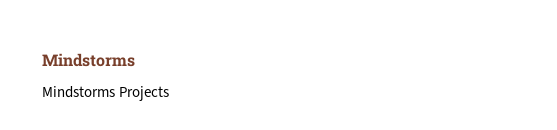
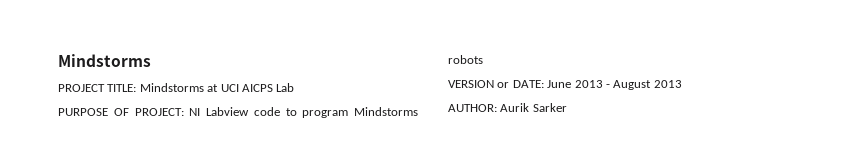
- Mindstorms Projects
+ PROJECT TITLE: Mindstorms at UCI AICPS Lab
+ PURPOSE OF PROJECT: NI Labview code to program Mindstorms robots
+ VERSION or DATE: June 2013 - August 2013
+ AUTHOR: Aurik Sarker

